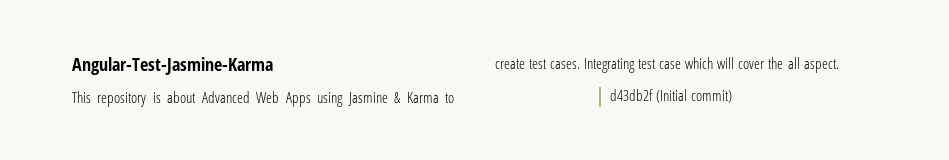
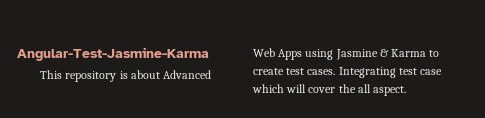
- d43db2f (Initial commit)

